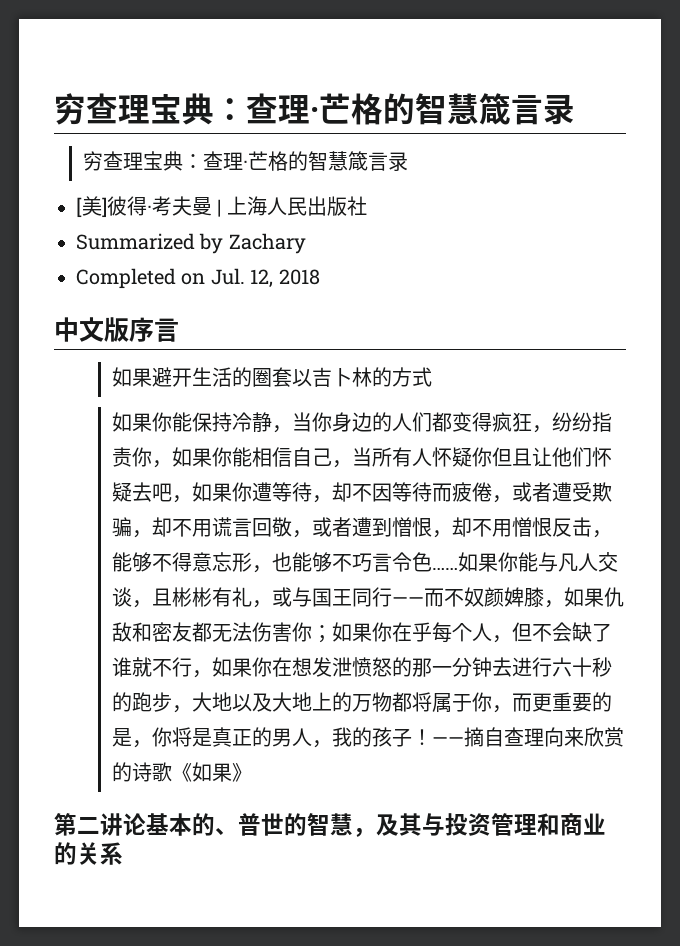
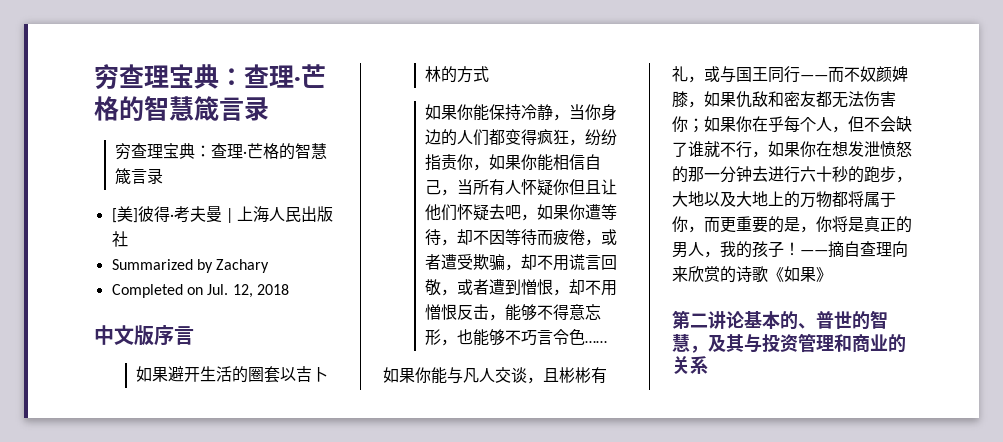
- 如果你能保持冷静，当你身边的人们都变得疯狂，纷纷指责你，如果你能相信自己，当所有人怀疑你但且让他们怀疑去吧，如果你遭等待，却不因等待而疲倦，或者遭受欺骗，却不用谎言回敬，或者遭到憎恨，却不用憎恨反击，能够不得意忘形，也能够不巧言令色……如果你能与凡人交谈，且彬彬有礼，或与国王同行——而不奴颜婢膝，如果仇敌和密友都无法伤害你；
+ 如果你能保持冷静，当你身边的人们都变得疯狂，纷纷指责你，如果你能相信自己，当所有人怀疑你但且让他们怀疑去吧，如果你遭等待，却不因等待而疲倦，或者遭受欺骗，却不用谎言回敬，或者遭到憎恨，却不用憎恨反击，能够不得意忘形，也能够不巧言令色……
+ 如果你能与凡人交谈，且彬彬有礼，或与国王同行——而不奴颜婢膝，如果仇敌和密友都无法伤害你；

